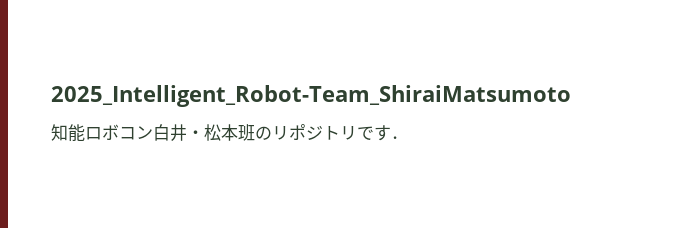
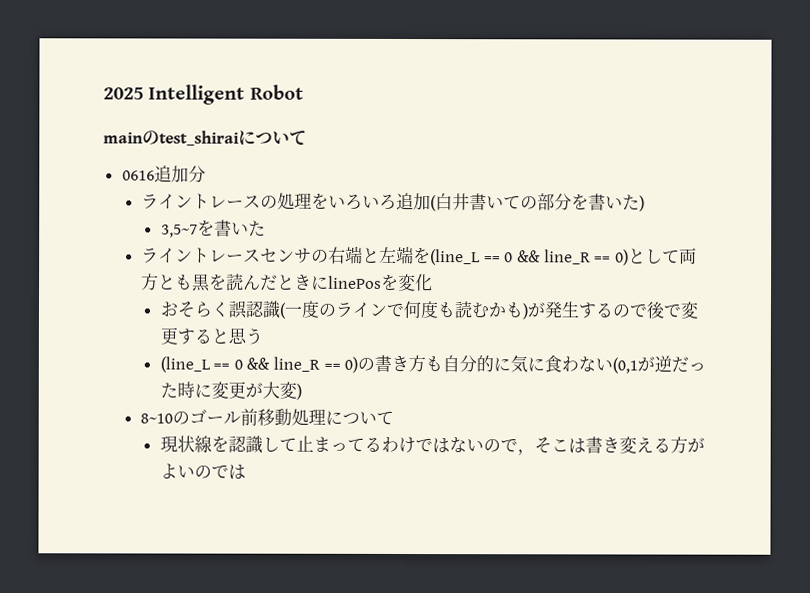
- 2025_Intelligent_Robot-Team_ShiraiMatsumoto
- 知能ロボコン白井・松本班のリポジトリです．
+ 2025 Intelligent Robot
+ mainのtest_shiraiについて
+ 0616追加分
+ ライントレースの処理をいろいろ追加(白井書いての部分を書いた)
+ 3,5~7を書いた
+ ライントレースセンサの右端と左端を(line_L == 0 && line_R == 0)として両方とも黒を読んだときにlinePosを変化
+ おそらく誤認識(一度のラインで何度も読むかも)が発生するので後で変更すると思う
+ (line_L == 0 && line_R == 0)の書き方も自分的に気に食わない(0,1が逆だった時に変更が大変)
+ 8~10のゴール前移動処理について
+ 現状線を認識して止まってるわけではないので，そこは書き変える方がよいのでは

